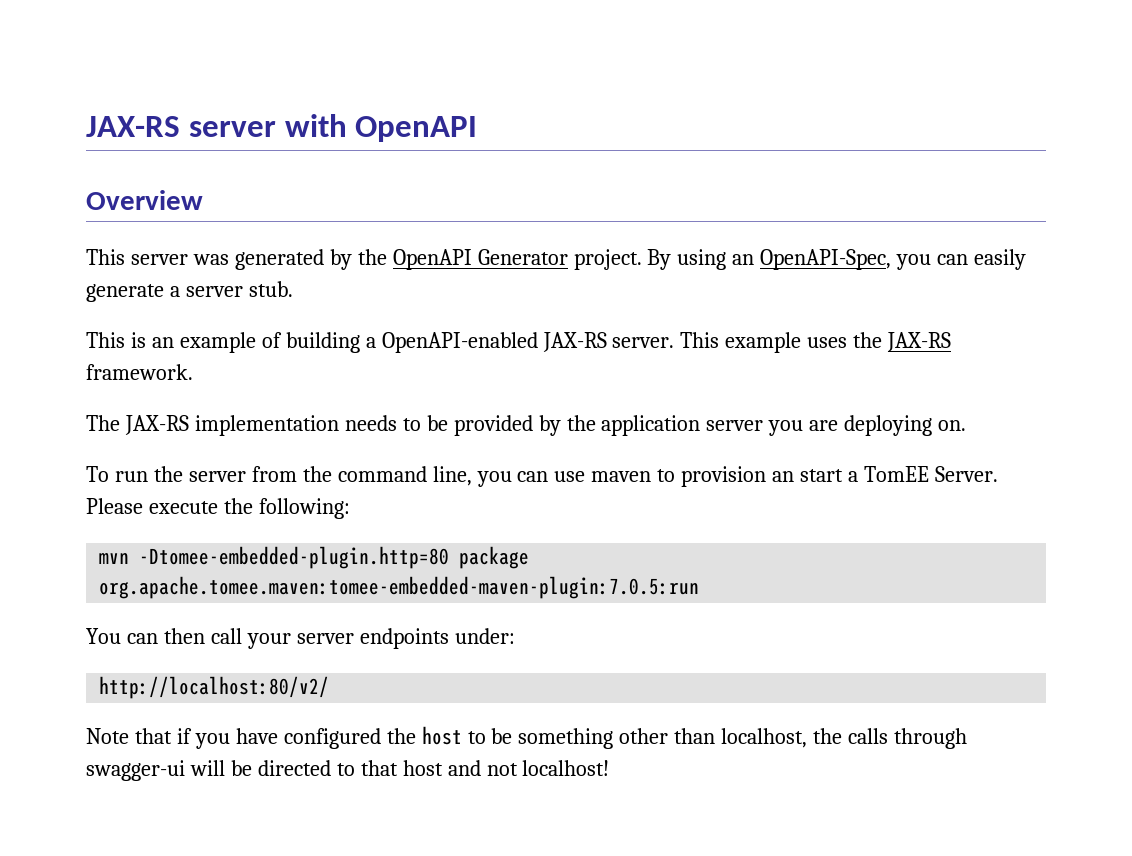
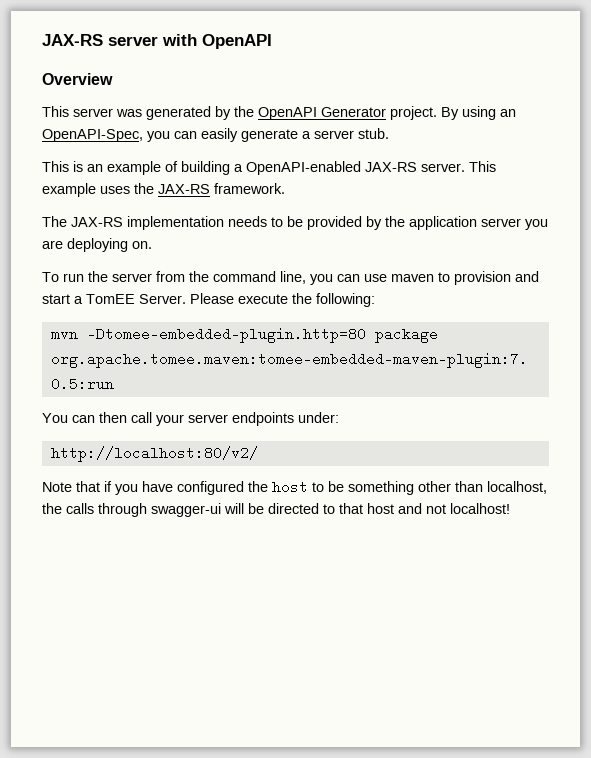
- To run the server from the command line, you can use maven to provision an start a TomEE Server.
+ To run the server from the command line, you can use maven to provision and start a TomEE Server.

